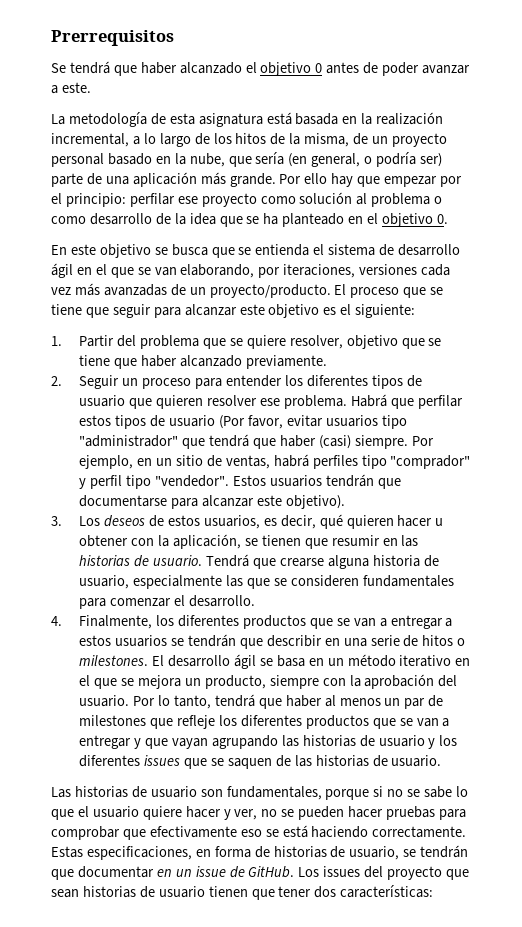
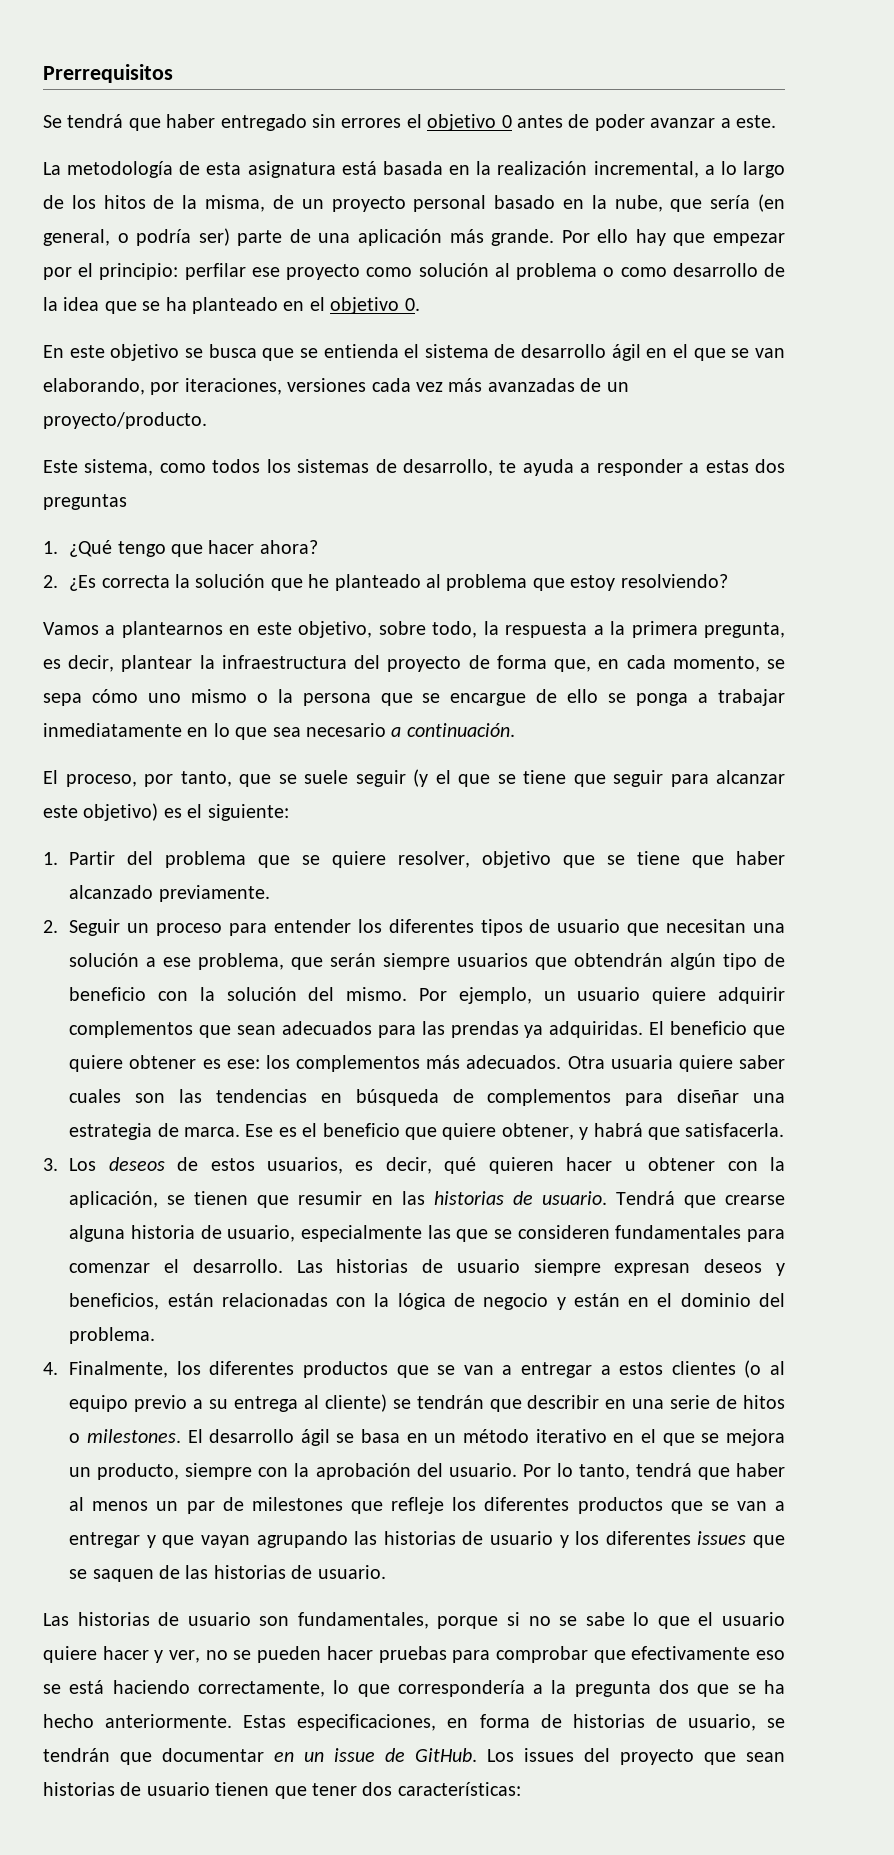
- Se tendrá que haber alcanzado el objetivo 0 antes de poder avanzar a este.
+ Se tendrá que haber entregado sin errores el objetivo 0 antes de poder avanzar a este.
- En este objetivo se busca que se entienda el sistema de desarrollo ágil en el que se van elaborando, por iteraciones, versiones cada vez más avanzadas de un proyecto/producto. El proceso que se tiene que seguir para alcanzar este objetivo es el siguiente:
+ En este objetivo se busca que se entienda el sistema de desarrollo ágil en el que se van elaborando, por iteraciones, versiones cada vez más avanzadas de un proyecto/producto.
+ Este sistema, como todos los sistemas de desarrollo, te ayuda a responder a estas dos preguntas
+ 1. ¿Qué tengo que hacer ahora?
+ 2. ¿Es correcta la solución que he planteado al problema que estoy resolviendo?
+ Vamos a plantearnos en este objetivo, sobre todo, la respuesta a la primera pregunta, es decir, plantear la infraestructura del proyecto de forma que, en cada momento, se sepa cómo uno mismo o la persona que se encargue de ello se ponga a trabajar inmediatamente en lo que sea necesario a continuación.
+ El proceso, por tanto, que se suele seguir (y el que se tiene que seguir para alcanzar este objetivo) es el siguiente:
- 2. Seguir un proceso para entender los diferentes tipos de usuario que quieren resolver ese problema. Habrá que perfilar estos tipos de usuario (Por favor, evitar usuarios tipo "administrador" que tendrá que haber (casi) siempre. Por ejemplo, en un sitio de ventas, habrá perfiles tipo "comprador" y perfil tipo "vendedor". Estos usuarios tendrán que documentarse para alcanzar este objetivo).
+ 2. Seguir un proceso para entender los diferentes tipos de usuario que necesitan una solución a ese problema, que serán siempre usuarios que obtendrán algún tipo de beneficio con la solución del mismo. Por ejemplo, un usuario quiere adquirir complementos que sean adecuados para las prendas ya adquiridas. El beneficio que quiere obtener es ese: los complementos más adecuados. Otra usuaria quiere saber cuales son las tendencias en búsqueda de complementos para diseñar una estrategia de marca. Ese es el beneficio que quiere obtener, y habrá que satisfacerla.
+ Las historias de usuario siempre expresan deseos y beneficios, están relacionadas con la lógica de negocio y están en el dominio del problema.
- 4. Finalmente, los diferentes productos que se van a entregar a estos usuarios se tendrán que describir en una serie de hitos o milestones.
+ 4. Finalmente, los diferentes productos que se van a entregar a estos clientes (o al equipo previo a su entrega al cliente) se tendrán que describir en una serie de hitos o milestones.
- Las historias de usuario son fundamentales, porque si no se sabe lo que el usuario quiere hacer y ver, no se pueden hacer pruebas para comprobar que efectivamente eso se está haciendo correctamente.
+ Las historias de usuario son fundamentales, porque si no se sabe lo que el usuario quiere hacer y ver, no se pueden hacer pruebas para comprobar que efectivamente eso se está haciendo correctamente, lo que correspondería a la pregunta dos que se ha hecho anteriormente.

